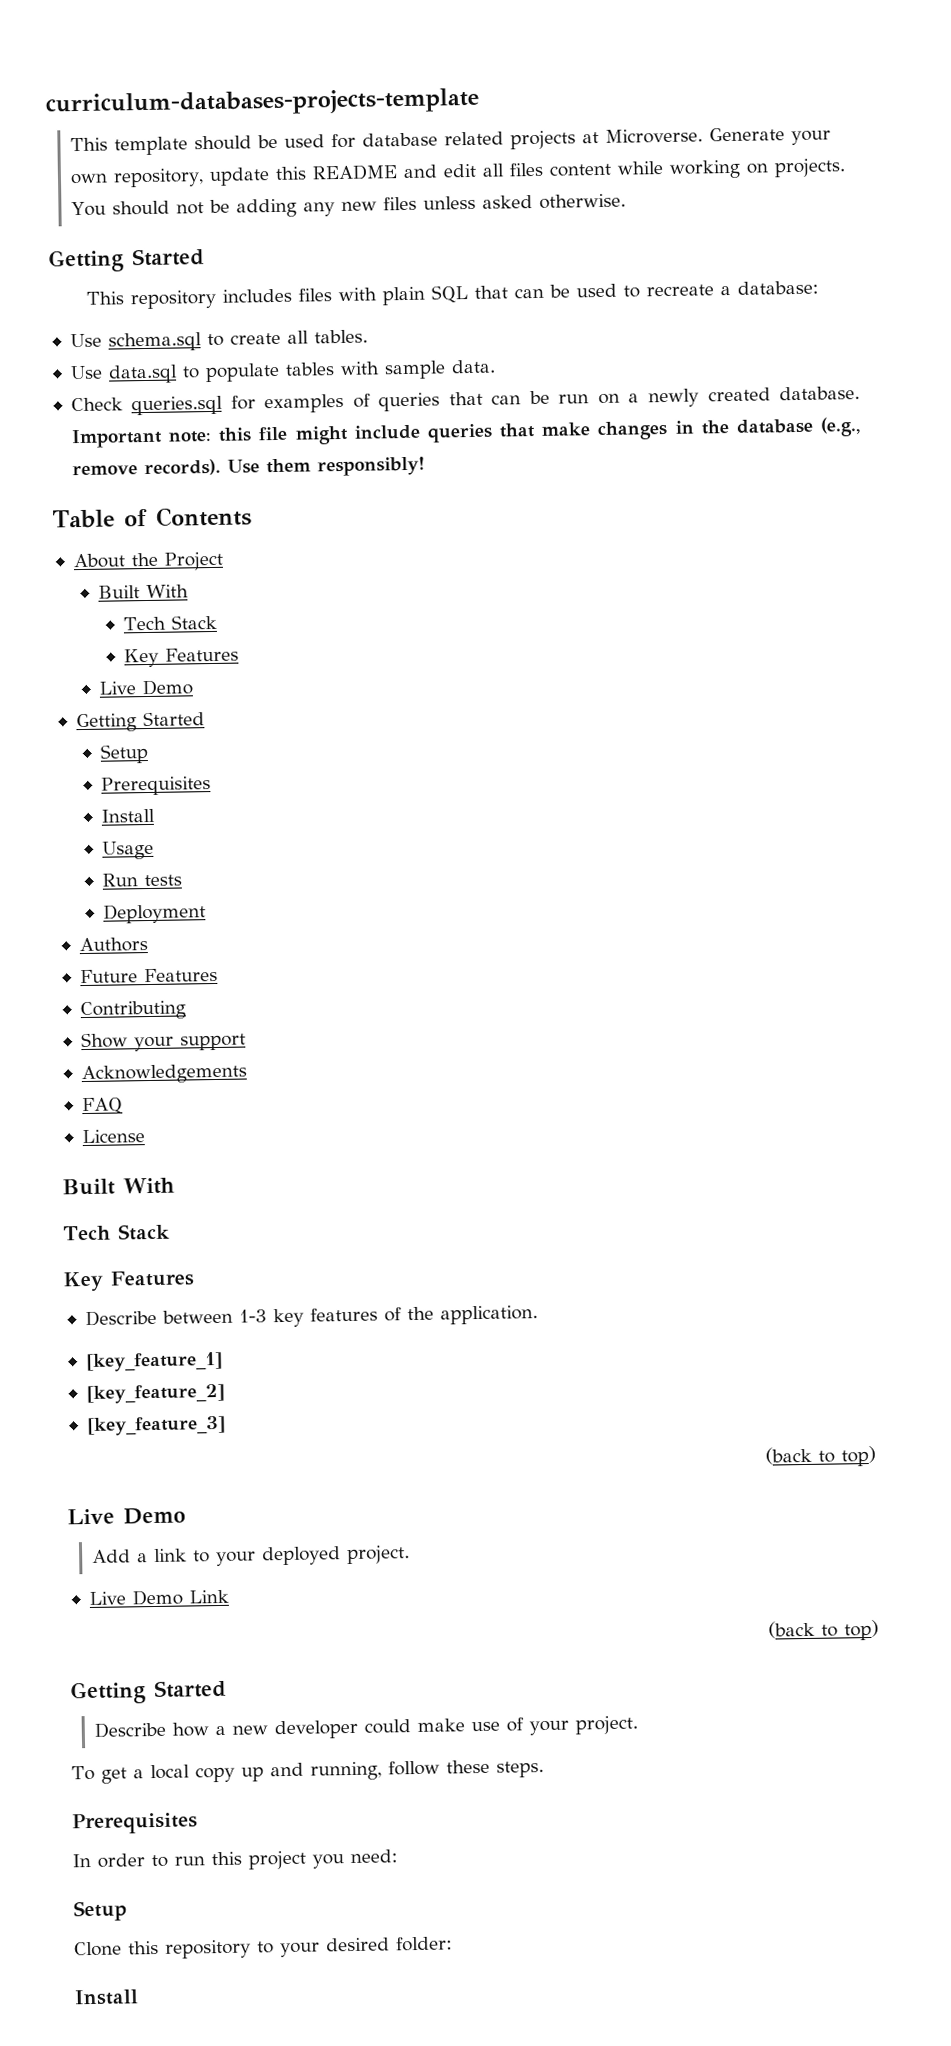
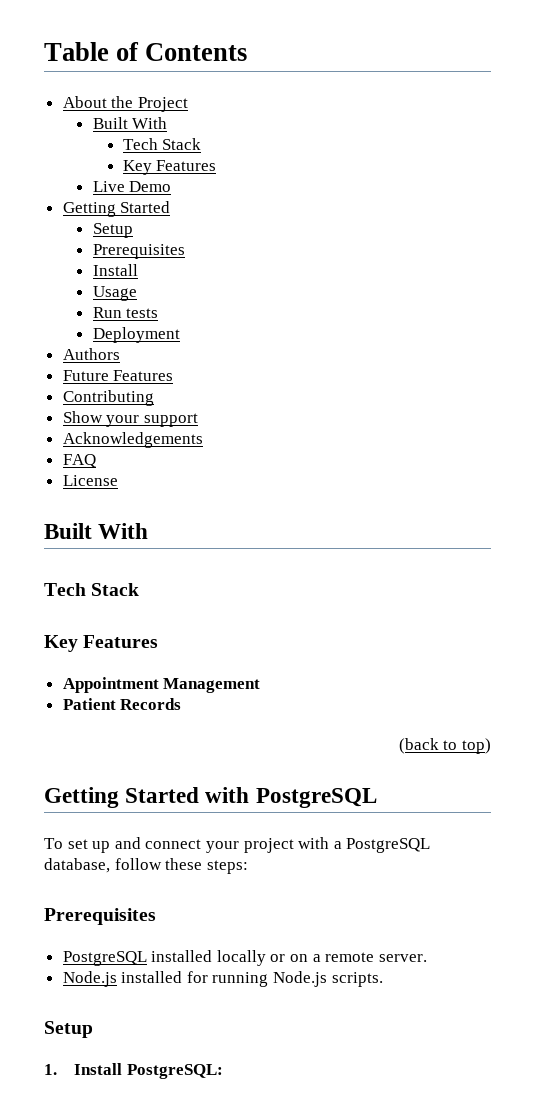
- curriculum-databases-projects-template
- This template should be used for database related projects at Microverse. Generate your own repository, update this README and edit all files content while working on projects. You should not be adding any new files unless asked otherwise.
- Getting Started
- This repository includes files with plain SQL that can be used to recreate a database:
- Use schema.sql to create all tables.
- Use data.sql to populate tables with sample data.
- Check queries.sql for examples of queries that can be run on a newly created database. Important note: this file might include queries that make changes in the database (e.g., remove records). Use them responsibly!
- Describe between 1-3 key features of the application.
- [key_feature_1]
- [key_feature_2]
- [key_feature_3]
+ Appointment Management
+ Patient Records
  (back to top)
- Live Demo
- Add a link to your deployed project.
- Live Demo Link
- (back to top)
- Getting Started
- Describe how a new developer could make use of your project.
- To get a local copy up and running, follow these steps.
+ Getting Started with PostgreSQL
+ To set up and connect your project with a PostgreSQL database, follow these steps:
  Prerequisites
- In order to run this project you need:
+ PostgreSQL installed locally or on a remote server.
+ Node.js installed for running Node.js scripts.
  Setup
- Clone this repository to your desired folder:
- Install
+ 1. Install PostgreSQL:

